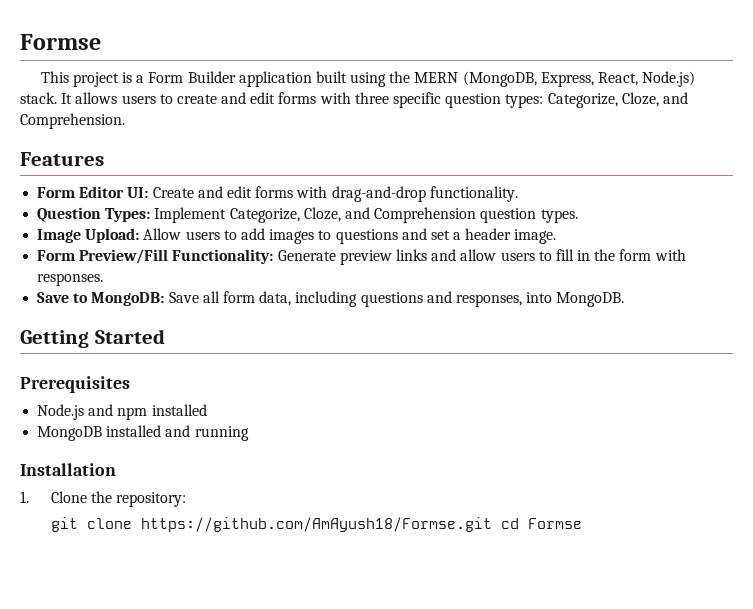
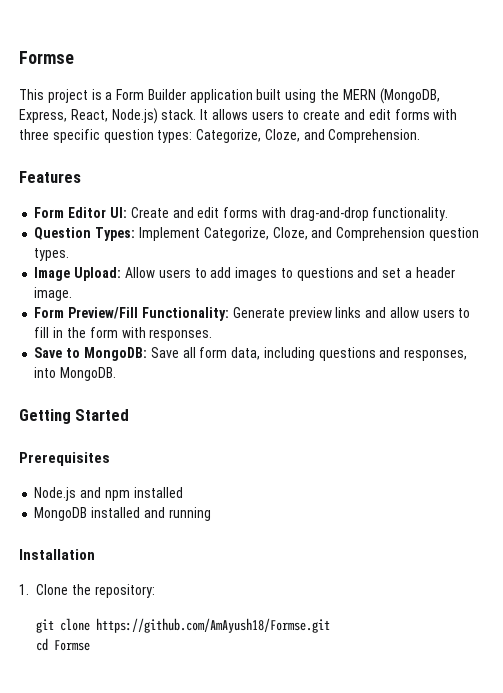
- git clone https://github.com/AmAyush18/Formse.git cd Formse
+ git clone https://github.com/AmAyush18/Formse.git
+ cd Formse

